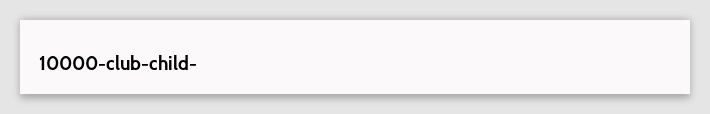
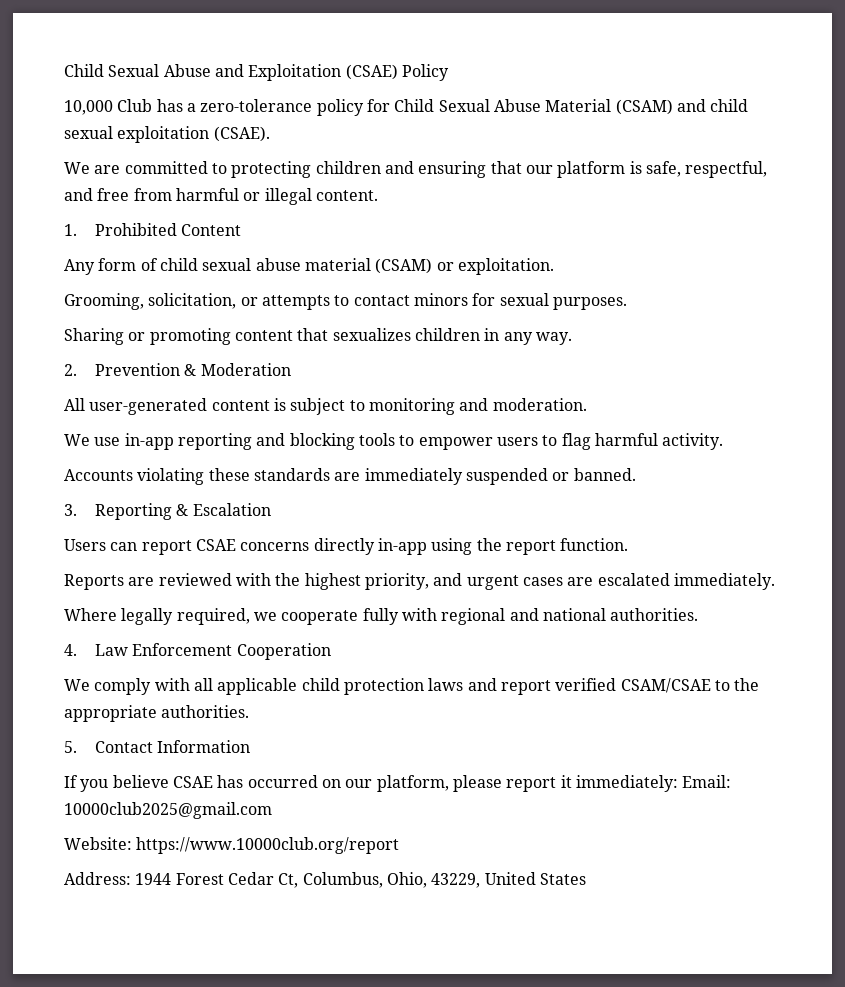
- 10000-club-child-
+ Child Sexual Abuse and Exploitation (CSAE) Policy
+ 10,000 Club has a zero-tolerance policy for Child Sexual Abuse Material (CSAM) and child sexual exploitation (CSAE).
+ We are committed to protecting children and ensuring that our platform is safe, respectful, and free from harmful or illegal content.
+ 1. Prohibited Content
+ Any form of child sexual abuse material (CSAM) or exploitation.
+ Grooming, solicitation, or attempts to contact minors for sexual purposes.
+ Sharing or promoting content that sexualizes children in any way.
+ 2. Prevention & Moderation
+ All user-generated content is subject to monitoring and moderation.
+ We use in-app reporting and blocking tools to empower users to flag harmful activity.
+ Accounts violating these standards are immediately suspended or banned.
+ 3. Reporting & Escalation
+ Users can report CSAE concerns directly in-app using the report function.
+ Reports are reviewed with the highest priority, and urgent cases are escalated immediately.
+ Where legally required, we cooperate fully with regional and national authorities.
+ 4. Law Enforcement Cooperation
+ We comply with all applicable child protection laws and report verified CSAM/CSAE to the appropriate authorities.
+ 5. Contact Information
+ If you believe CSAE has occurred on our platform, please report it immediately: Email: 10000club2025@gmail.com
+ Website: https://www.10000club.org/report
+ Address: 1944 Forest Cedar Ct, Columbus, Ohio, 43229, United States

